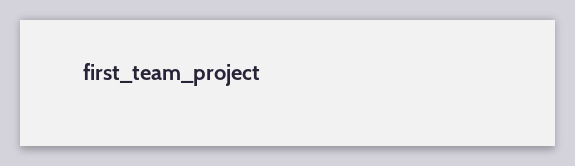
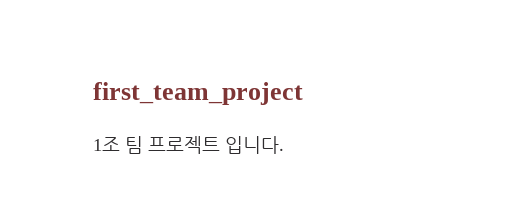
+ 1조 팀 프로젝트 입니다.

